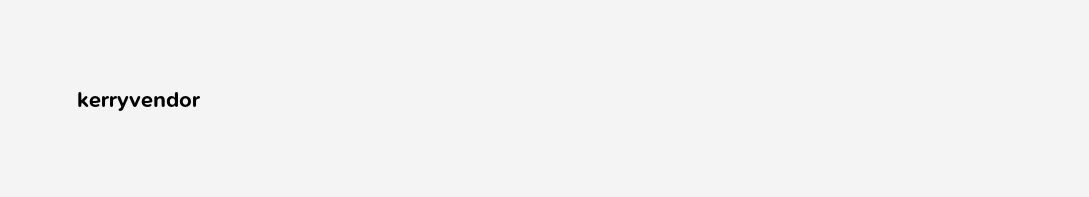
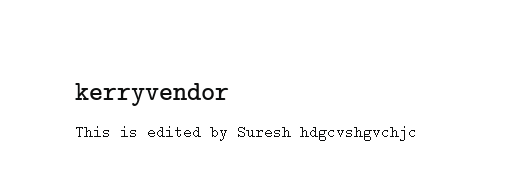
+ This is edited by Suresh hdgcvshgvchjc

